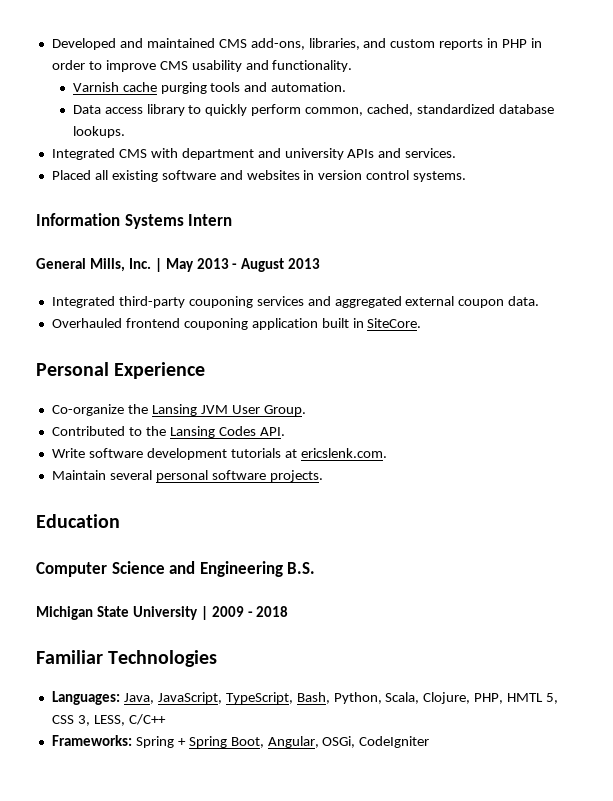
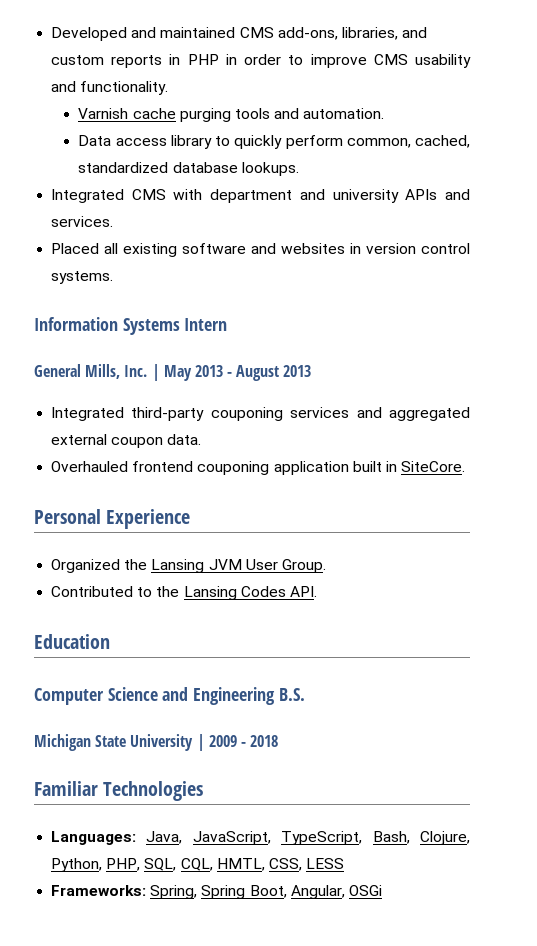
- Co-organize the Lansing JVM User Group.
+ Organized the Lansing JVM User Group.
- Write software development tutorials at ericslenk.com.
- Maintain several personal software projects.
- Languages: Java, JavaScript, TypeScript, Bash, Python, Scala, Clojure, PHP, HMTL 5, CSS 3, LESS, C/C++
+ Languages: Java, JavaScript, TypeScript, Bash, Clojure, Python, PHP, SQL, CQL, HMTL, CSS, LESS
- Frameworks: Spring + Spring Boot, Angular, OSGi, CodeIgniter
+ Frameworks: Spring, Spring Boot, Angular, OSGi

